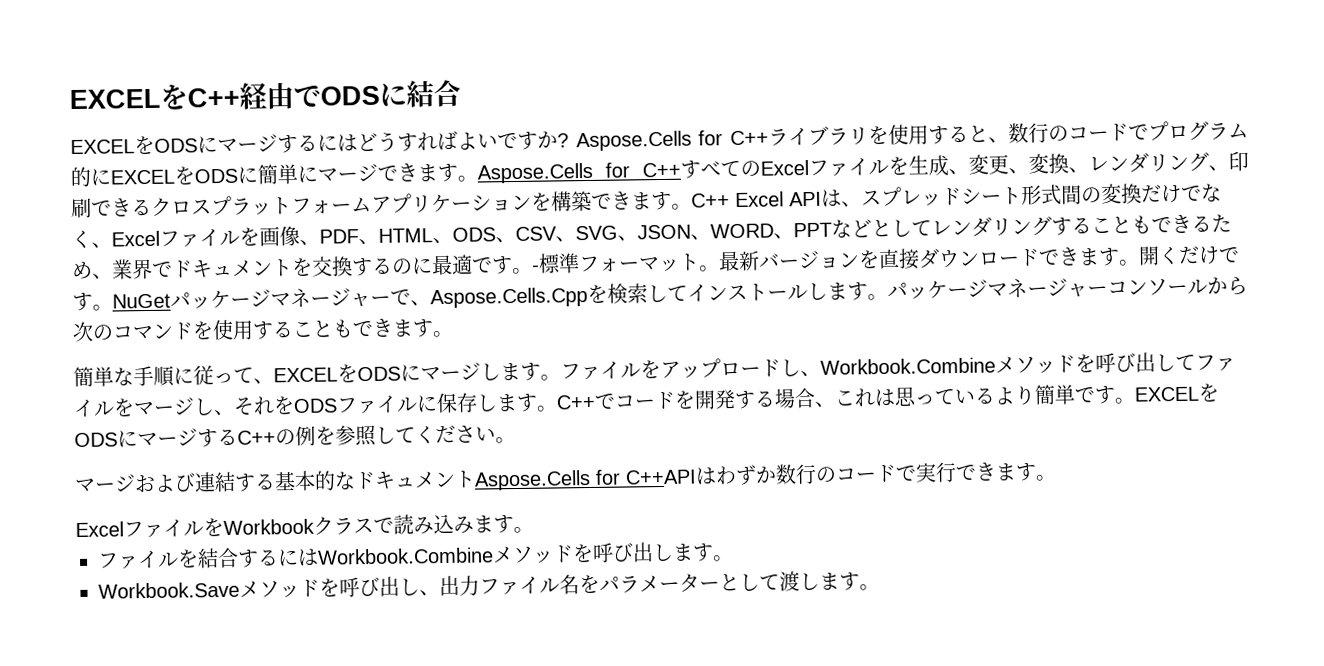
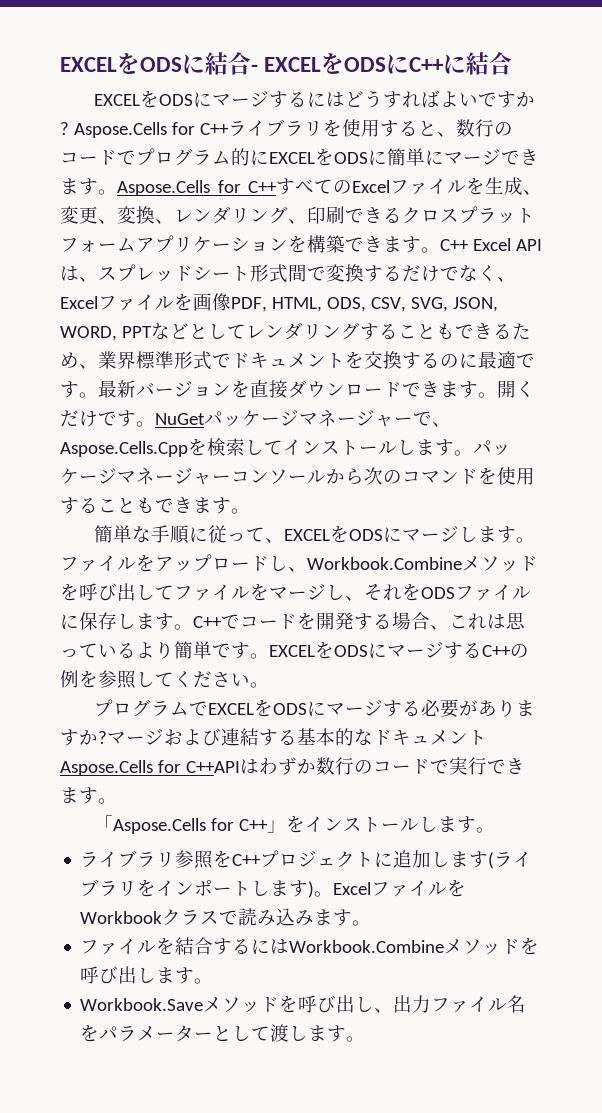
- EXCELをC++経由でODSに結合
+ EXCELをODSに結合- EXCELをODSにC++に結合
- C++ Excel APIは、スプレッドシート形式間の変換だけでなく、Excelファイルを画像、PDF、HTML、ODS、CSV、SVG、JSON、WORD、PPTなどとしてレンダリングすることもできるため、業界でドキュメントを交換するのに最適です。
+ C++ Excel APIは、スプレッドシート形式間で変換するだけでなく、Excelファイルを画像PDF, HTML, ODS, CSV, SVG, JSON, WORD, PPTなどとしてレンダリングすることもできるため、業界標準形式でドキュメントを交換するのに最適です。
- -標準フォーマット。
+ プログラムでEXCELをODSにマージする必要がありますか?
+ 「Aspose.Cells for C++」をインストールします。
+ ライブラリ参照をC++プロジェクトに追加します(ライブラリをインポートします)。

